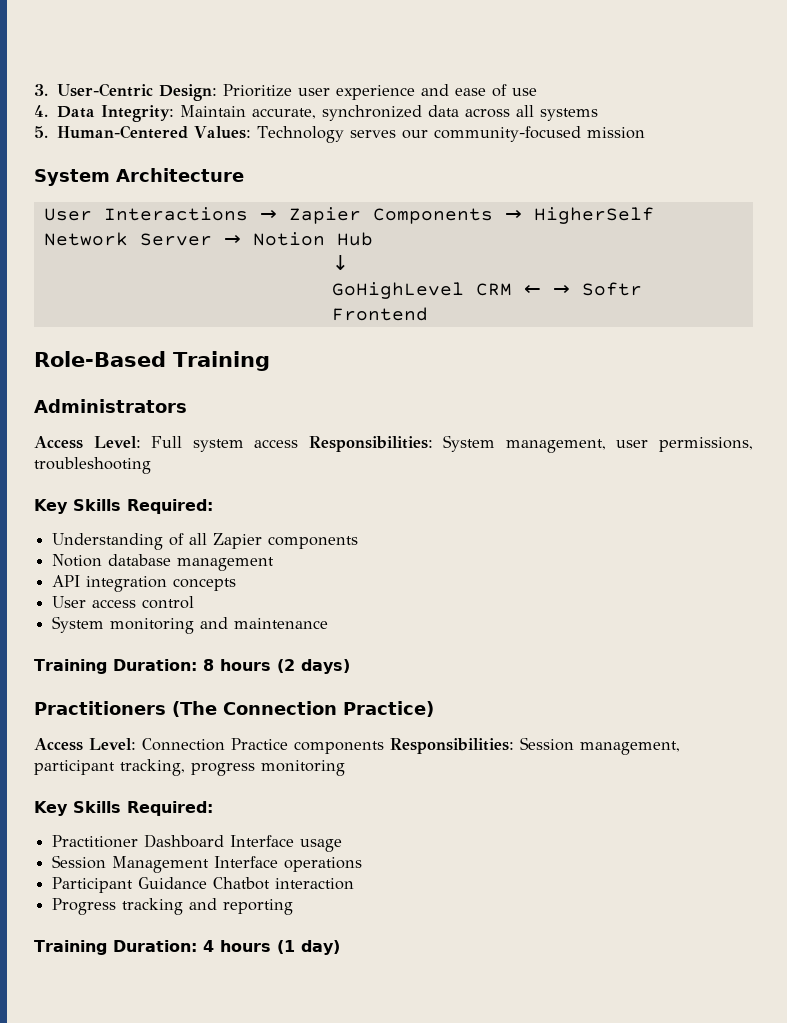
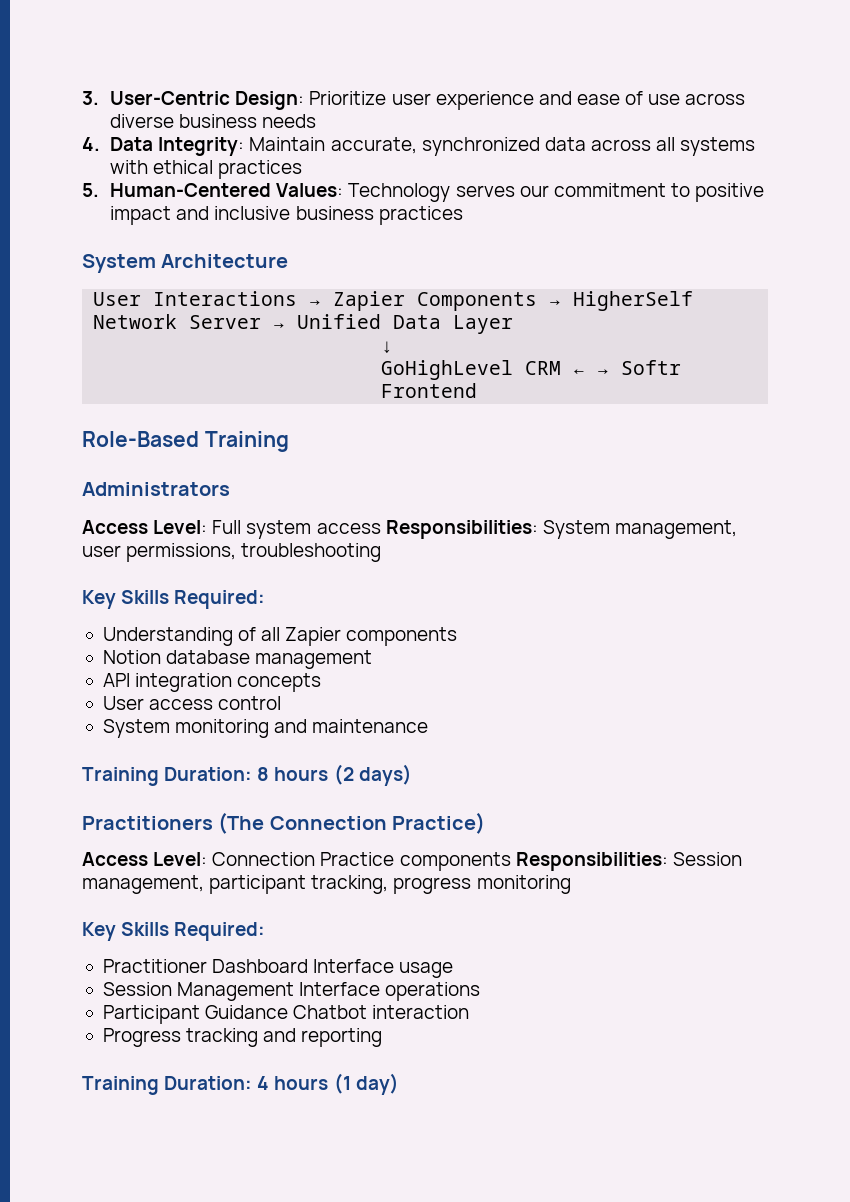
- 3. User-Centric Design: Prioritize user experience and ease of use
+ 3. User-Centric Design: Prioritize user experience and ease of use across diverse business needs
- 4. Data Integrity: Maintain accurate, synchronized data across all systems
+ 4. Data Integrity: Maintain accurate, synchronized data across all systems with ethical practices
- 5. Human-Centered Values: Technology serves our community-focused mission
+ 5. Human-Centered Values: Technology serves our commitment to positive impact and inclusive business practices
- User Interactions → Zapier Components → HigherSelf Network Server → Notion Hub
+ User Interactions → Zapier Components → HigherSelf Network Server → Unified Data Layer

